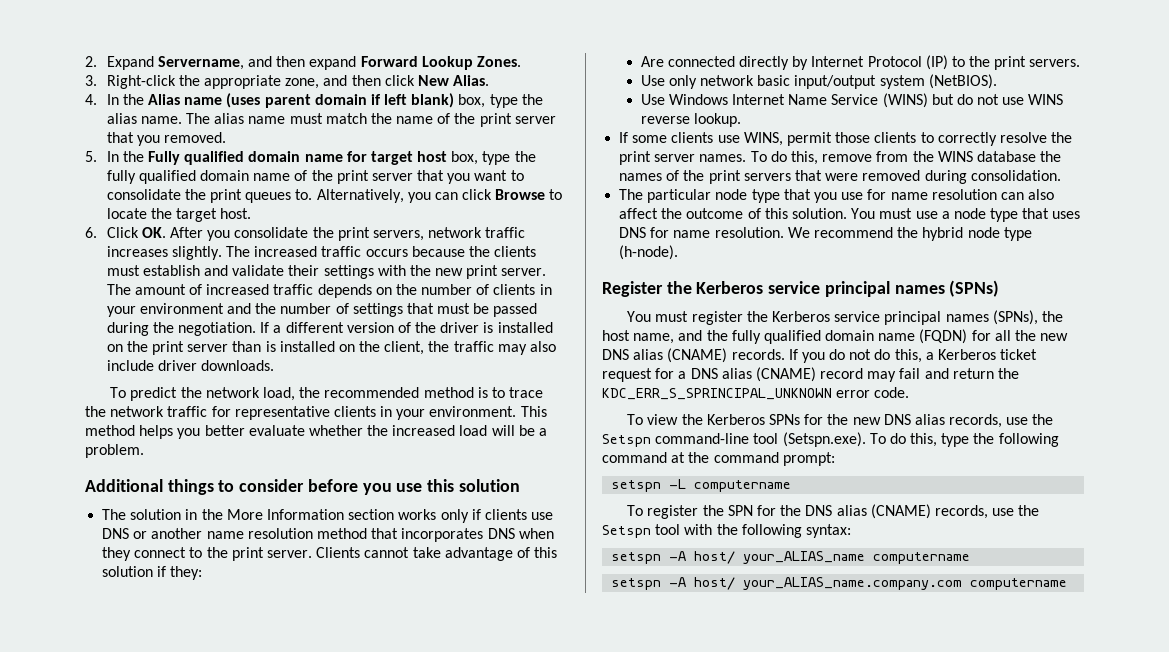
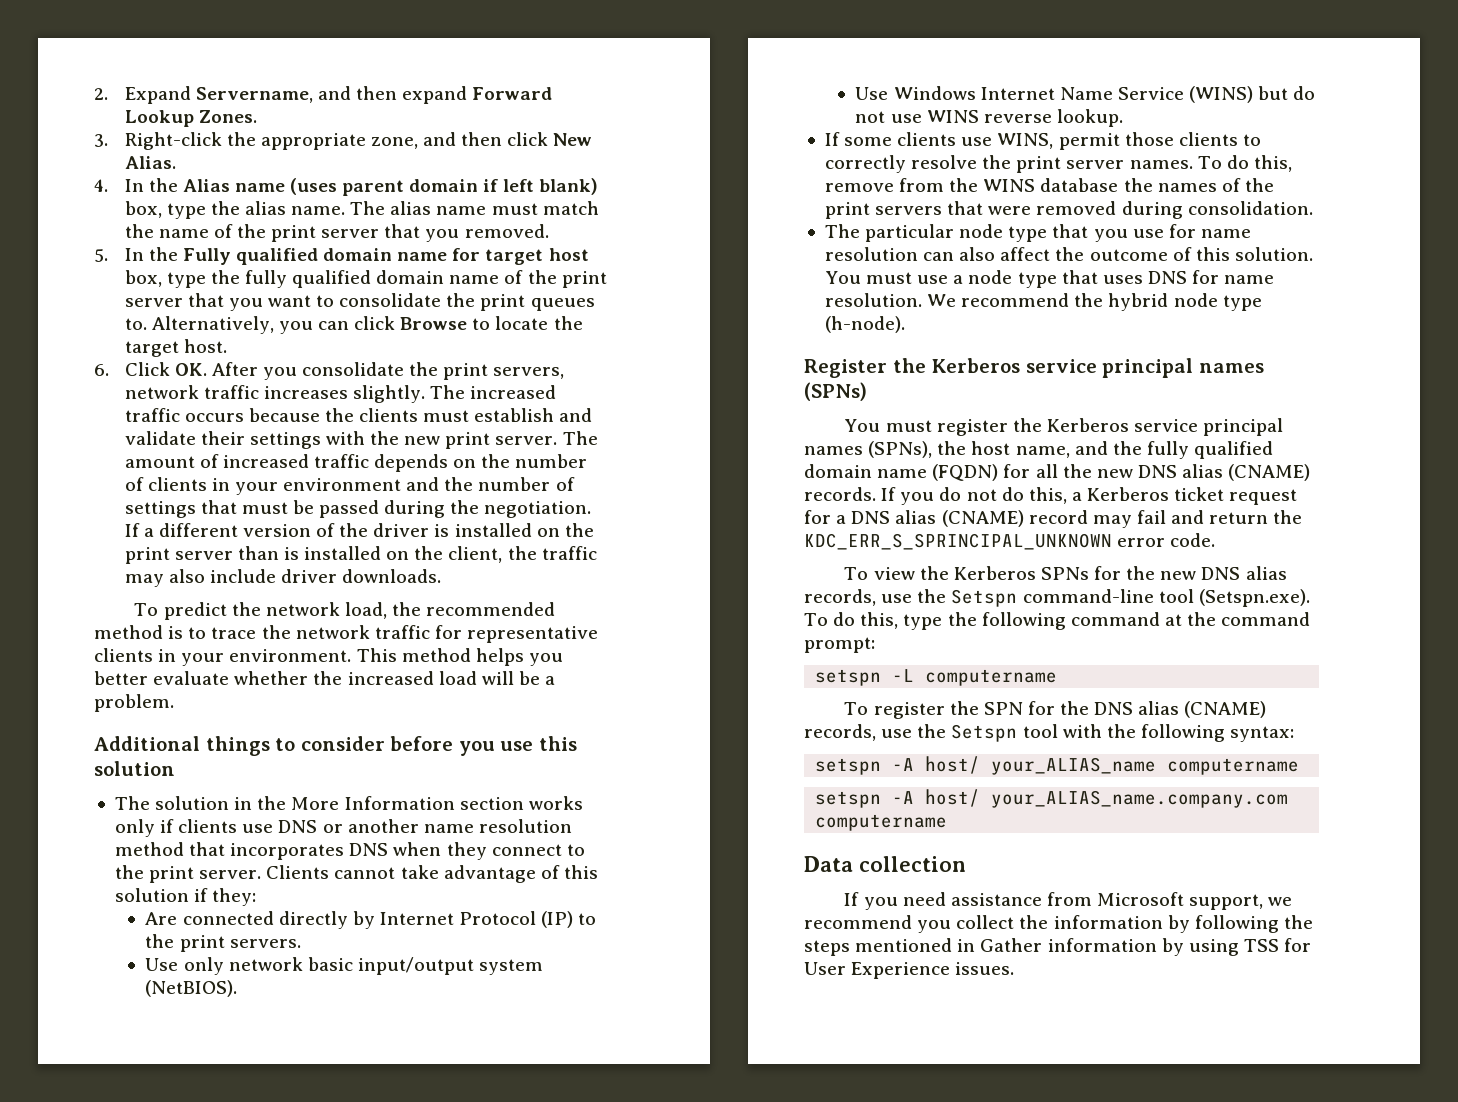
+ Data collection
+ If you need assistance from Microsoft support, we recommend you collect the information by following the steps mentioned in Gather information by using TSS for User Experience issues.

